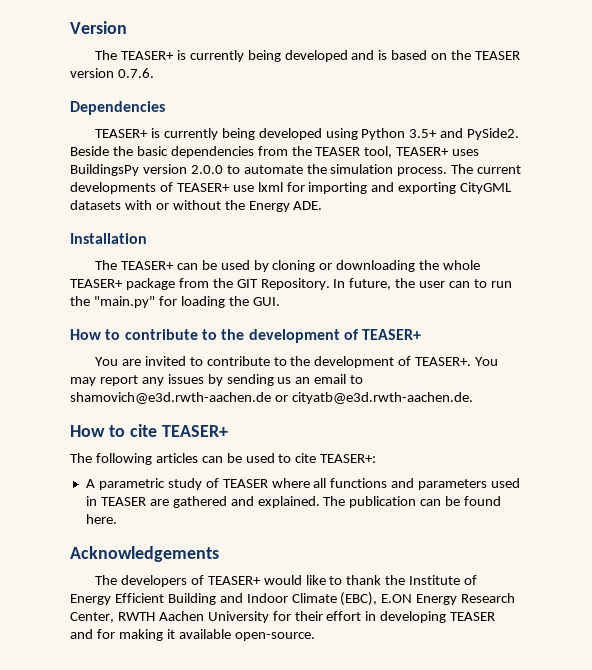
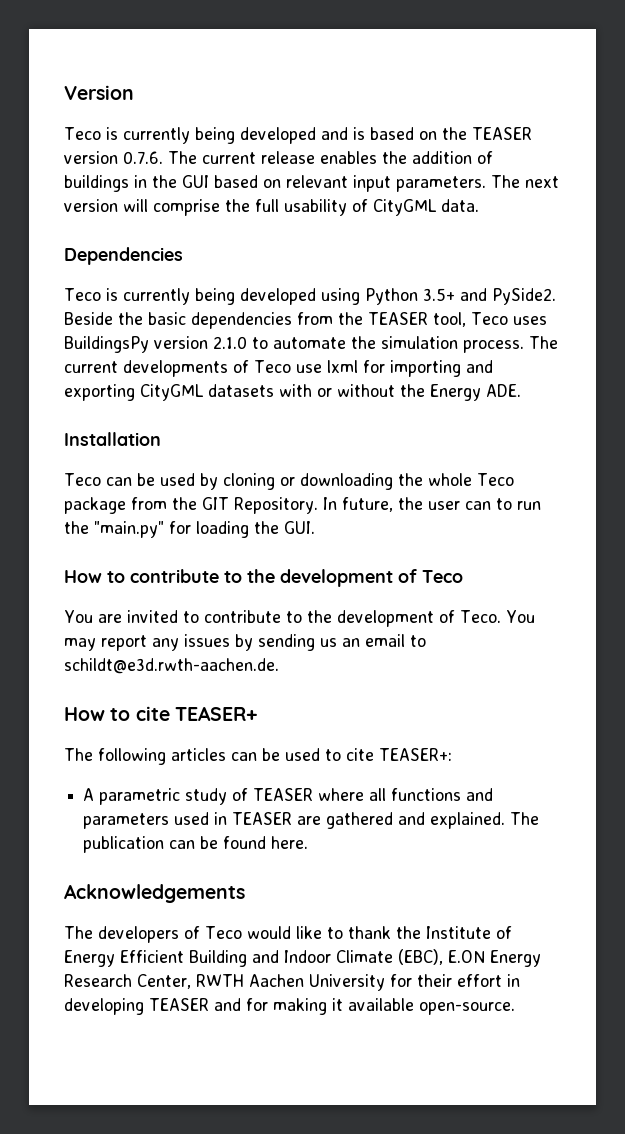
- The TEASER+ is currently being developed and is based on the TEASER version 0.7.6.
+ Teco is currently being developed and is based on the TEASER version 0.7.6. The current release enables the addition of buildings in the GUI based on relevant input parameters. The next version will comprise the full usability of CityGML data.
- TEASER+ is currently being developed using Python 3.5+ and PySide2.
+ Teco is currently being developed using Python 3.5+ and PySide2.
- Beside the basic dependencies from the TEASER tool, TEASER+ uses BuildingsPy version 2.0.0 to automate the simulation process.
+ Beside the basic dependencies from the TEASER tool, Teco uses BuildingsPy version 2.1.0 to automate the simulation process.
- The current developments of TEASER+ use lxml for importing and exporting CityGML datasets with or without the Energy ADE.
+ The current developments of Teco use lxml for importing and exporting CityGML datasets with or without the Energy ADE.
- The TEASER+ can be used by cloning or downloading the whole TEASER+ package from the GIT Repository.
+ Teco can be used by cloning or downloading the whole Teco package from the GIT Repository.
- How to contribute to the development of TEASER+
+ How to contribute to the development of Teco
- You are invited to contribute to the development of TEASER+.
+ You are invited to contribute to the development of Teco.
- You may report any issues by sending us an email to shamovich@e3d.rwth-aachen.de or cityatb@e3d.rwth-aachen.de.
+ You may report any issues by sending us an email to schildt@e3d.rwth-aachen.de.
- The developers of TEASER+ would like to thank the Institute of Energy Efficient Building and Indoor Climate (EBC), E.ON Energy Research Center, RWTH Aachen University for their effort in developing TEASER and for making it available open-source.
+ The developers of Teco would like to thank the Institute of Energy Efficient Building and Indoor Climate (EBC), E.ON Energy Research Center, RWTH Aachen University for their effort in developing TEASER and for making it available open-source.

